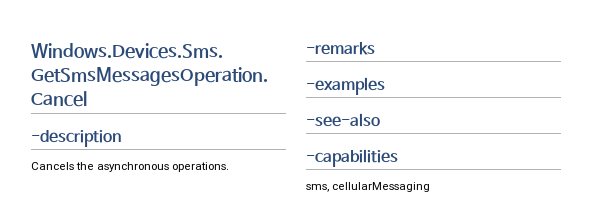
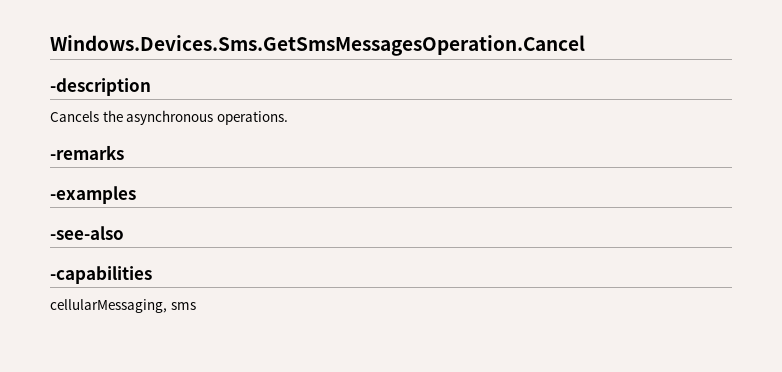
- sms, cellularMessaging
+ cellularMessaging, sms

